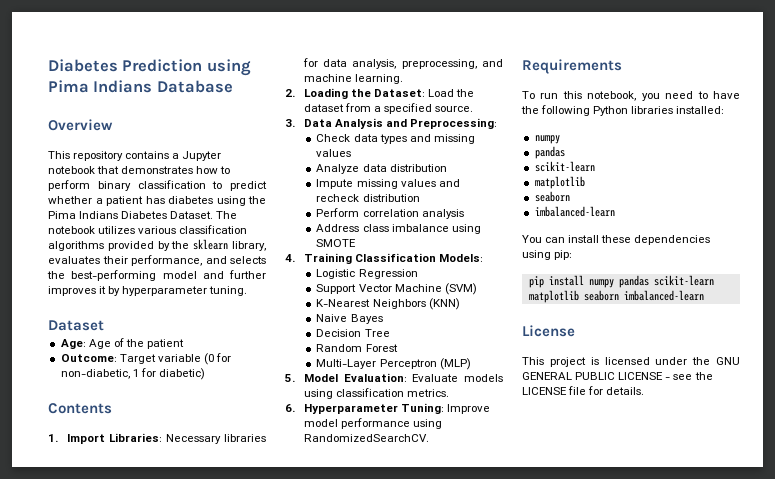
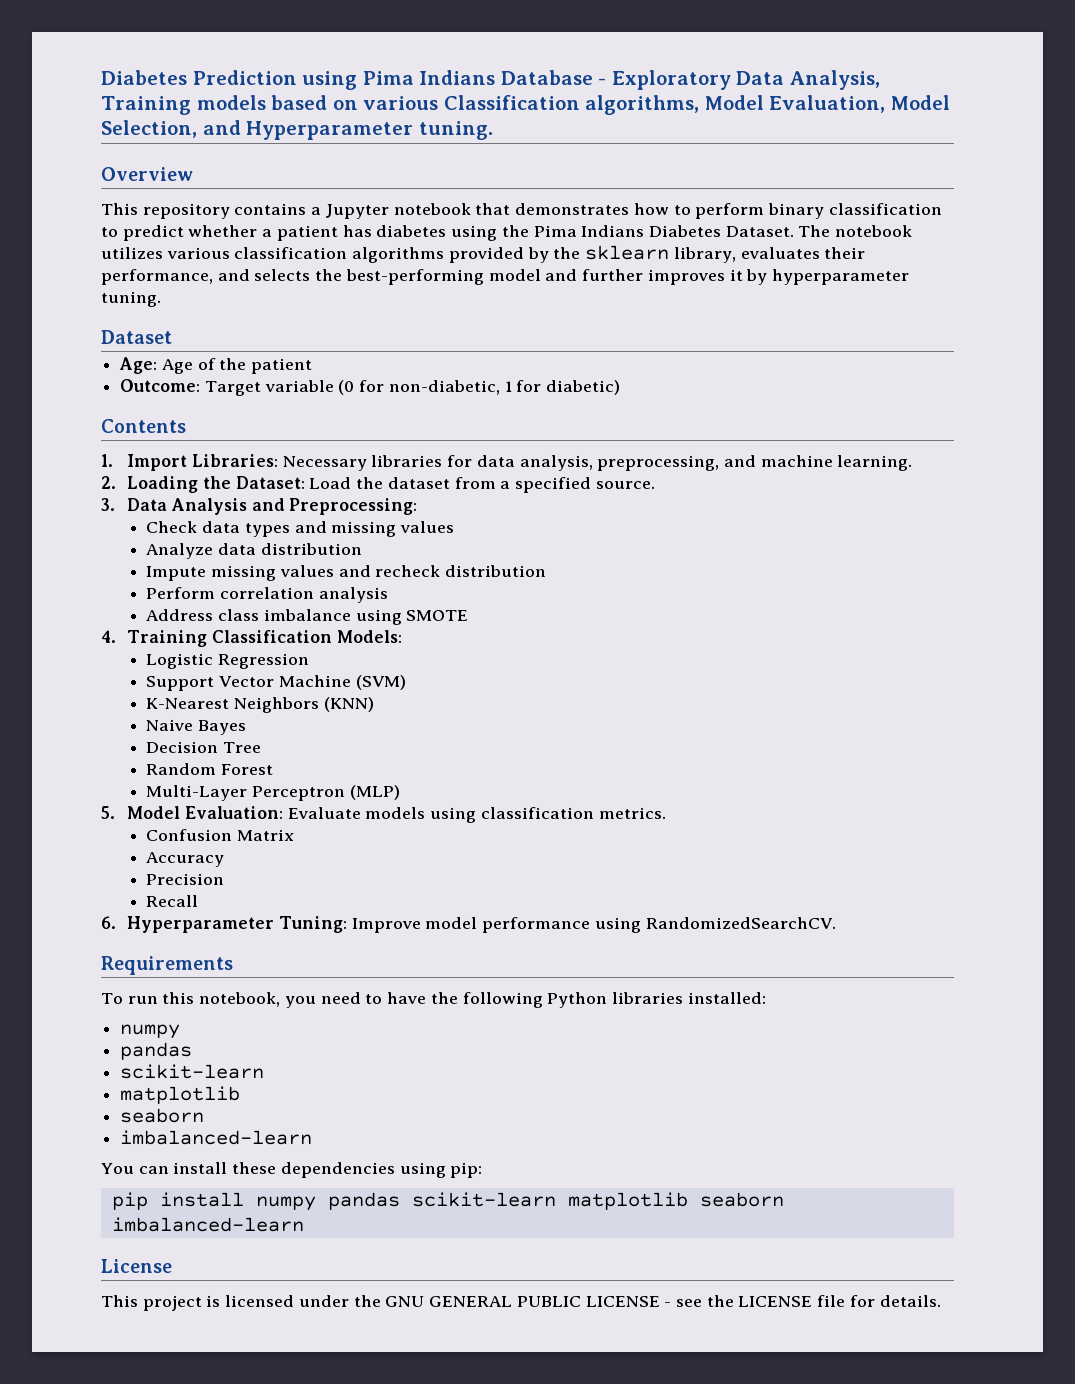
- Diabetes Prediction using Pima Indians Database
+ Diabetes Prediction using Pima Indians Database - Exploratory Data Analysis, Training models based on various Classification algorithms, Model Evaluation, Model Selection, and Hyperparameter tuning.
+ Confusion Matrix
+ Accuracy
+ Precision
+ Recall

